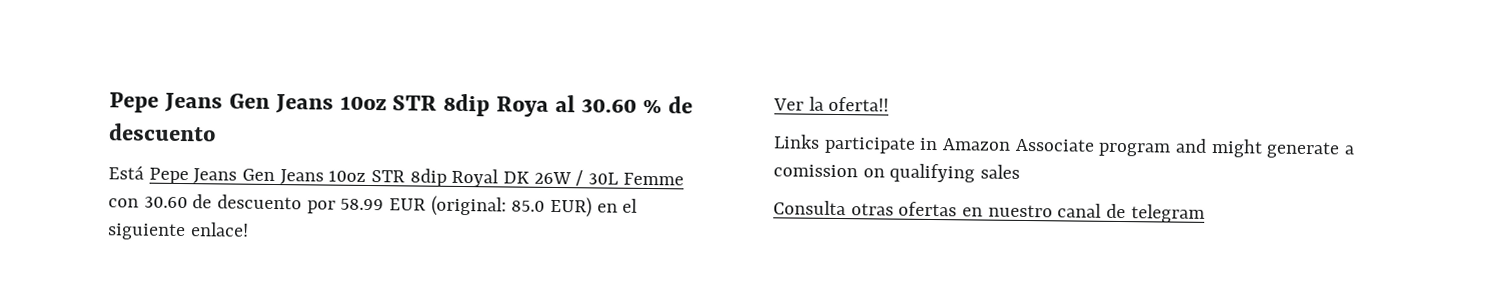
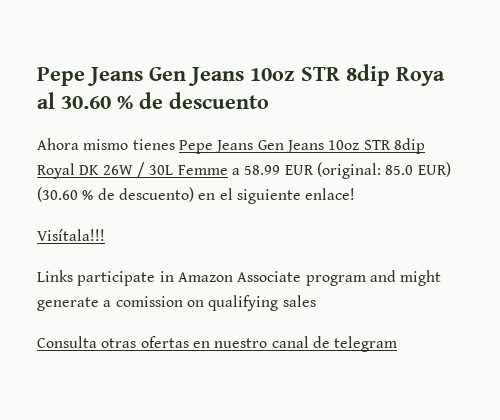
- Está Pepe Jeans Gen Jeans 10oz STR 8dip Royal DK 26W / 30L Femme con 30.60 de descuento por 58.99 EUR (original: 85.0 EUR) en el siguiente enlace!
+ Ahora mismo tienes Pepe Jeans Gen Jeans 10oz STR 8dip Royal DK 26W / 30L Femme a 58.99 EUR (original: 85.0 EUR) (30.60 % de descuento) en el siguiente enlace!
- Ver la oferta!!
+ Visítala!!!

